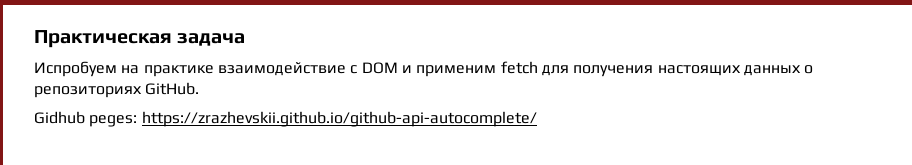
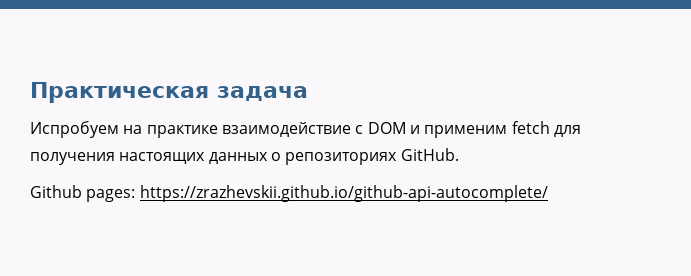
- Gidhub peges: https://zrazhevskii.github.io/github-api-autocomplete/
+ Github pages: https://zrazhevskii.github.io/github-api-autocomplete/

